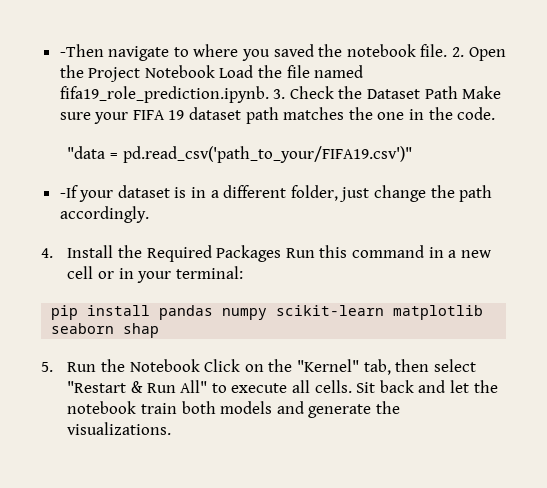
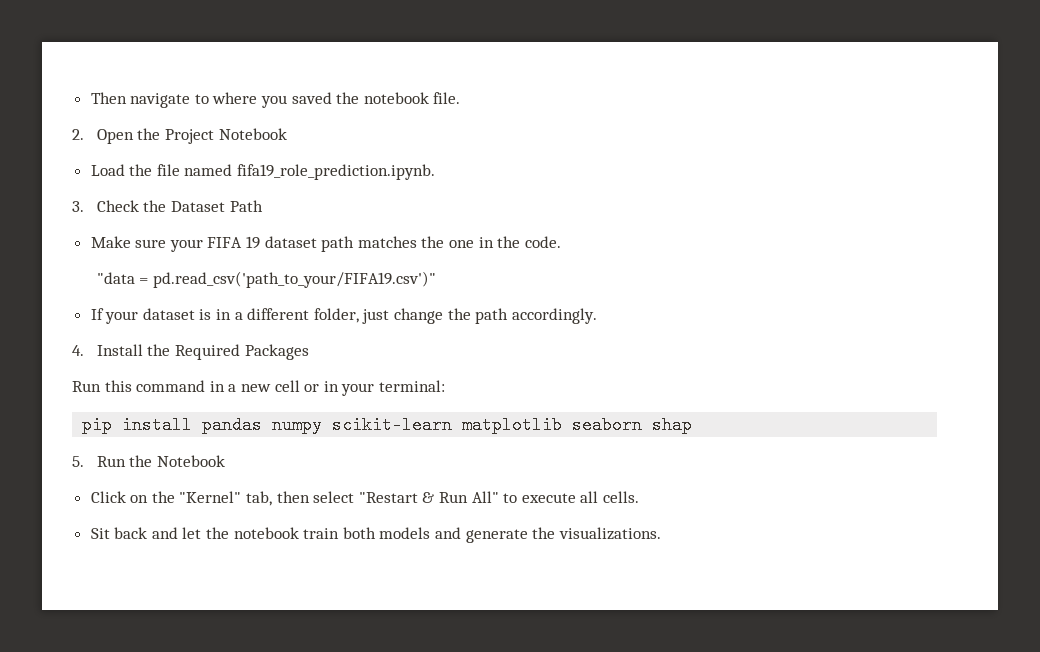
- -Then navigate to where you saved the notebook file. 2. Open the Project Notebook Load the file named fifa19_role_prediction.ipynb. 3. Check the Dataset Path Make sure your FIFA 19 dataset path matches the one in the code.
+ Then navigate to where you saved the notebook file.
+ 2. Open the Project Notebook
+ Load the file named fifa19_role_prediction.ipynb.
+ 3. Check the Dataset Path
+ Make sure your FIFA 19 dataset path matches the one in the code.
- -If your dataset is in a different folder, just change the path accordingly.
+ If your dataset is in a different folder, just change the path accordingly.
- 4. Install the Required Packages Run this command in a new cell or in your terminal:
+ 4. Install the Required Packages
+ Run this command in a new cell or in your terminal:
- 5. Run the Notebook Click on the "Kernel" tab, then select "Restart & Run All" to execute all cells. Sit back and let the notebook train both models and generate the visualizations.
+ 5. Run the Notebook
+ Click on the "Kernel" tab, then select "Restart & Run All" to execute all cells.
+ Sit back and let the notebook train both models and generate the visualizations.

